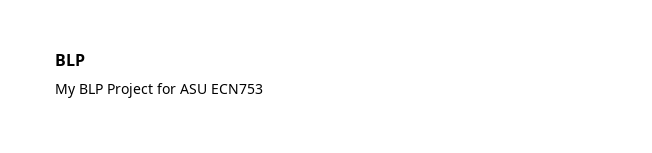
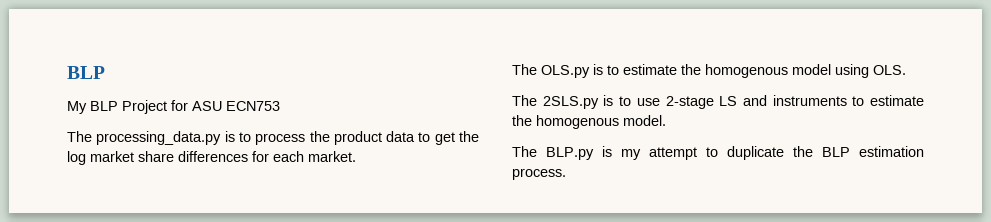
+ The processing_data.py is to process the product data to get the log market share differences for each market.
+ The OLS.py is to estimate the homogenous model using OLS.
+ The 2SLS.py is to use 2-stage LS and instruments to estimate the homogenous model.
+ The BLP.py is my attempt to duplicate the BLP estimation process.

